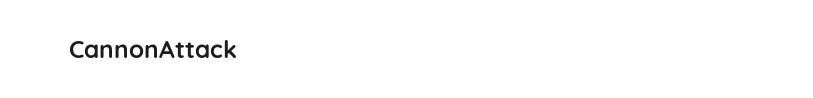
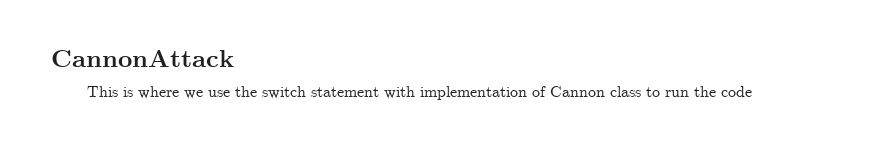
+ This is where we use the switch statement with implementation of Cannon class to run the code

